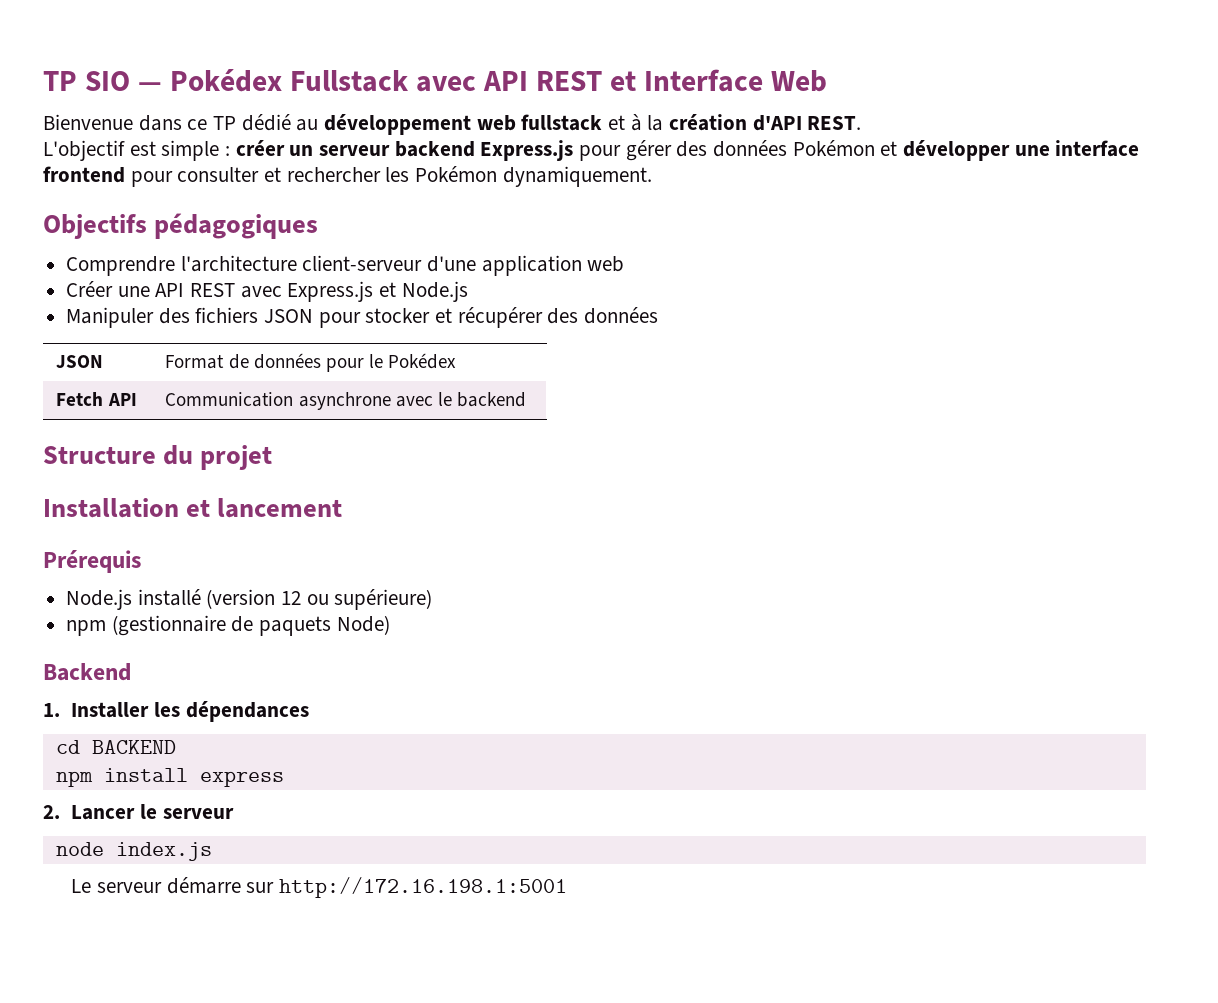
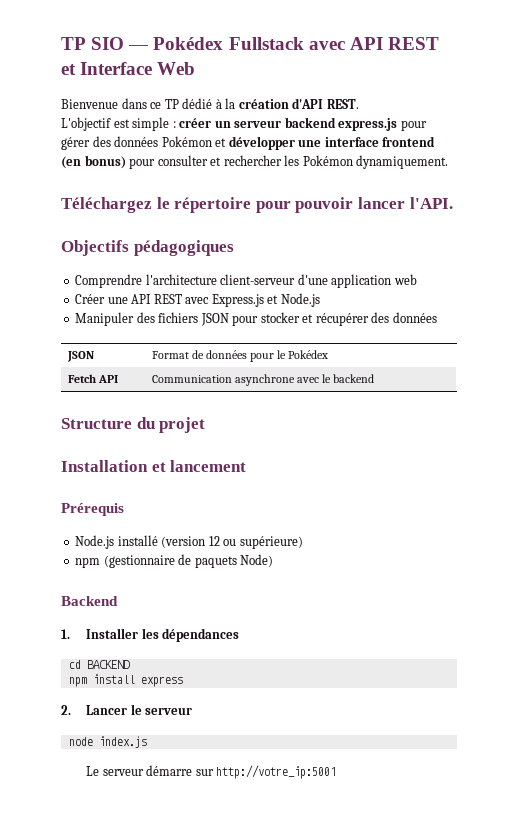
- Bienvenue dans ce TP dédié au développement web fullstack et à la création d'API REST.
+ Bienvenue dans ce TP dédié à la création d'API REST.
- L'objectif est simple : créer un serveur backend Express.js pour gérer des données Pokémon et développer une interface frontend pour consulter et rechercher les Pokémon dynamiquement.
+ L'objectif est simple : créer un serveur backend express.js pour gérer des données Pokémon et développer une interface frontend (en bonus) pour consulter et rechercher les Pokémon dynamiquement.
+ Téléchargez le répertoire pour pouvoir lancer l'API.
- Le serveur démarre sur http://172.16.198.1:5001
+ Le serveur démarre sur http://votre_ip:5001

